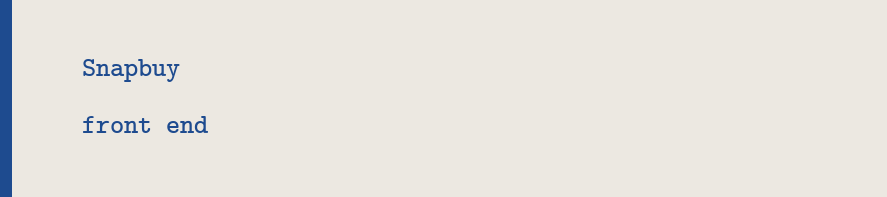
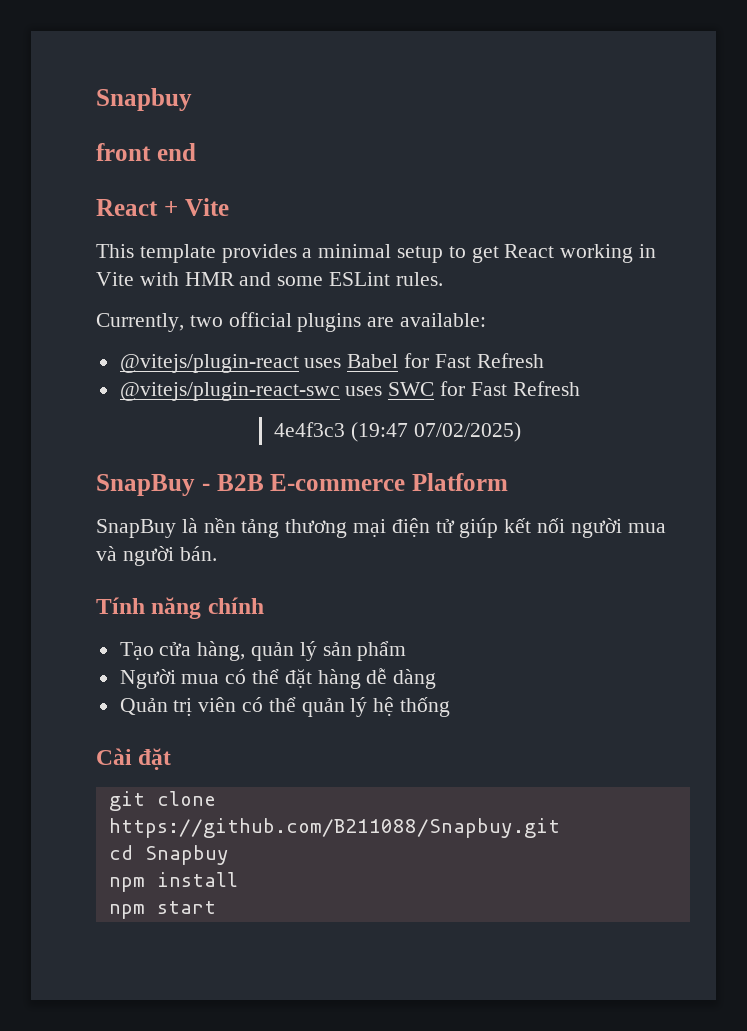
+ React + Vite
+ This template provides a minimal setup to get React working in Vite with HMR and some ESLint rules.
+ Currently, two official plugins are available:
+ @vitejs/plugin-react uses Babel for Fast Refresh
+ @vitejs/plugin-react-swc uses SWC for Fast Refresh
+ 4e4f3c3 (19:47 07/02/2025)
+ SnapBuy - B2B E-commerce Platform
+ SnapBuy là nền tảng thương mại điện tử giúp kết nối người mua và người bán.
+ Tính năng chính
+ Tạo cửa hàng, quản lý sản phẩm
+ Người mua có thể đặt hàng dễ dàng
+ Quản trị viên có thể quản lý hệ thống
+ Cài đặt
+ git clone https://github.com/B211088/Snapbuy.git
+ cd Snapbuy
+ npm install
+ npm start

